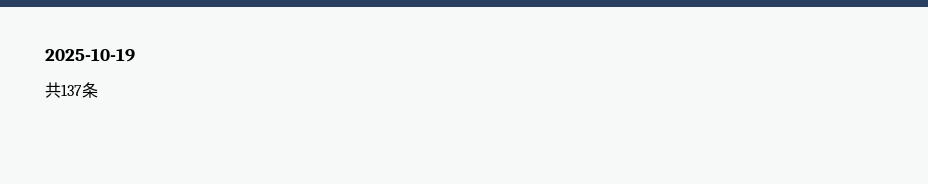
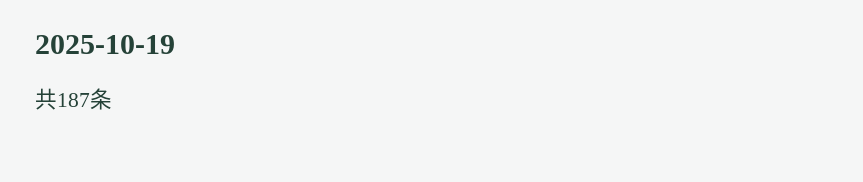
- 共137条
+ 共187条

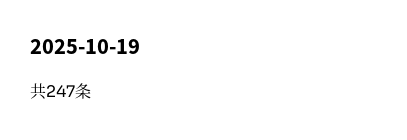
- 共187条
+ 共247条

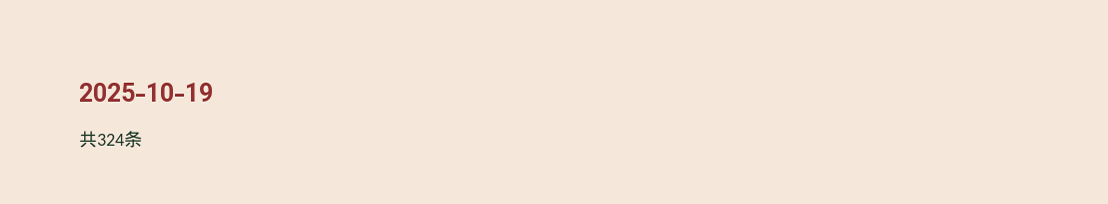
- 共247条
+ 共324条

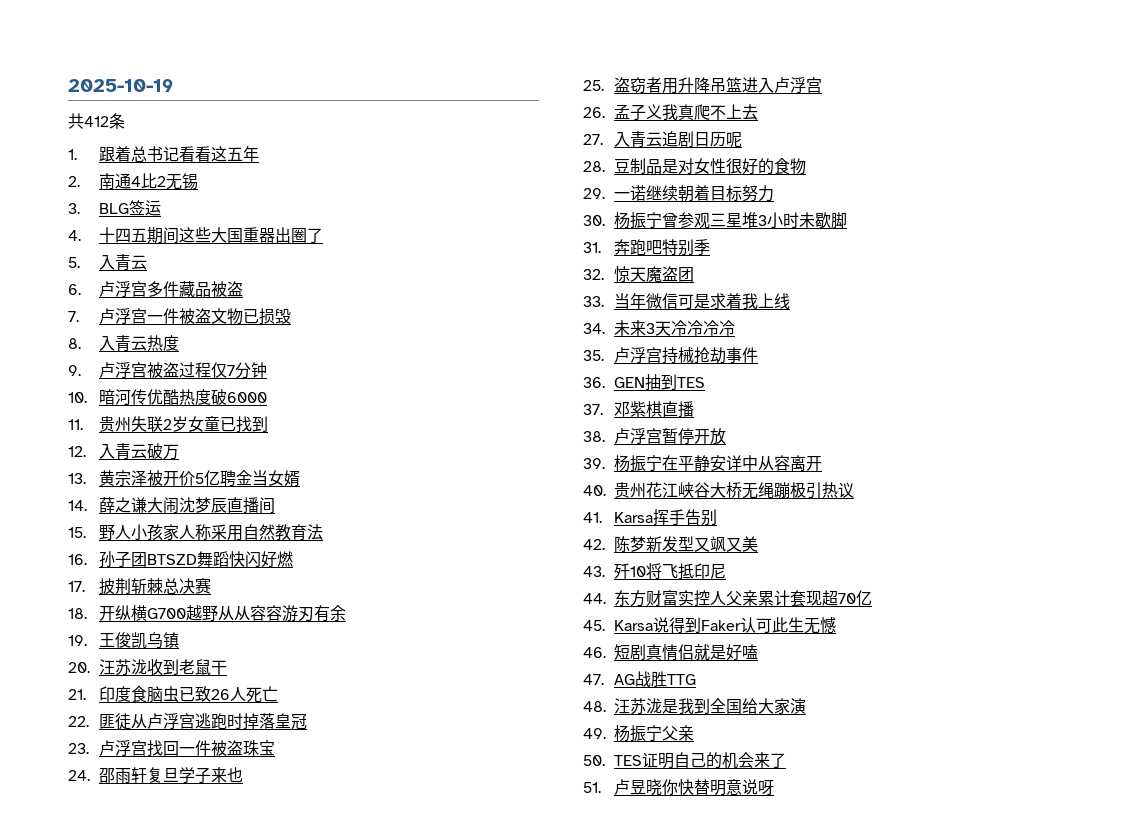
- 共324条
+ 共412条
+ 1.跟着总书记看看这五年
+ 2.南通4比2无锡
+ 3. BLG签运
+ 4.十四五期间这些大国重器出圈了
+ 5.入青云
+ 6.卢浮宫多件藏品被盗
+ 7.卢浮宫一件被盗文物已损毁
+ 8.入青云热度
+ 9.卢浮宫被盗过程仅7分钟
+ 10.暗河传优酷热度破6000
+ 11.贵州失联2岁女童已找到
+ 12.入青云破万
+ 13.黄宗泽被开价5亿聘金当女婿
+ 14.薛之谦大闹沈梦辰直播间
+ 15.野人小孩家人称采用自然教育法
+ 16.孙子团BTSZD舞蹈快闪好燃
+ 17.披荆斩棘总决赛
+ 18.开纵横G700越野从从容容游刃有余
+ 19.王俊凯乌镇
+ 20.汪苏泷收到老鼠干
+ 21.印度食脑虫已致26人死亡
+ 22.匪徒从卢浮宫逃跑时掉落皇冠
+ 23.卢浮宫找回一件被盗珠宝
+ 24.邵雨轩复旦学子来也
+ 25.盗窃者用升降吊篮进入卢浮宫
+ 26.孟子义我真爬不上去
+ 27.入青云追剧日历呢
+ 28.豆制品是对女性很好的食物
+ 29.一诺继续朝着目标努力
+ 30.杨振宁曾参观三星堆3小时未歇脚
+ 31.奔跑吧特别季
+ 32.惊天魔盗团
+ 33.当年微信可是求着我上线
+ 34.未来3天冷冷冷冷
+ 35.卢浮宫持械抢劫事件
+ 36. GEN抽到TES
+ 37.邓紫棋直播
+ 38.卢浮宫暂停开放
+ 39.杨振宁在平静安详中从容离开
+ 40.贵州花江峡谷大桥无绳蹦极引热议
+ 41. Karsa挥手告别
+ 42.陈梦新发型又飒又美
+ 43.歼10将飞抵印尼
+ 44.东方财富实控人父亲累计套现超70亿
+ 45. Karsa说得到Faker认可此生无憾
+ 46.短剧真情侣就是好嗑
+ 47. AG战胜TTG
+ 48.汪苏泷是我到全国给大家演
+ 49.杨振宁父亲
+ 50. TES证明自己的机会来了
+ 51.卢昱晓你快替明意说呀

